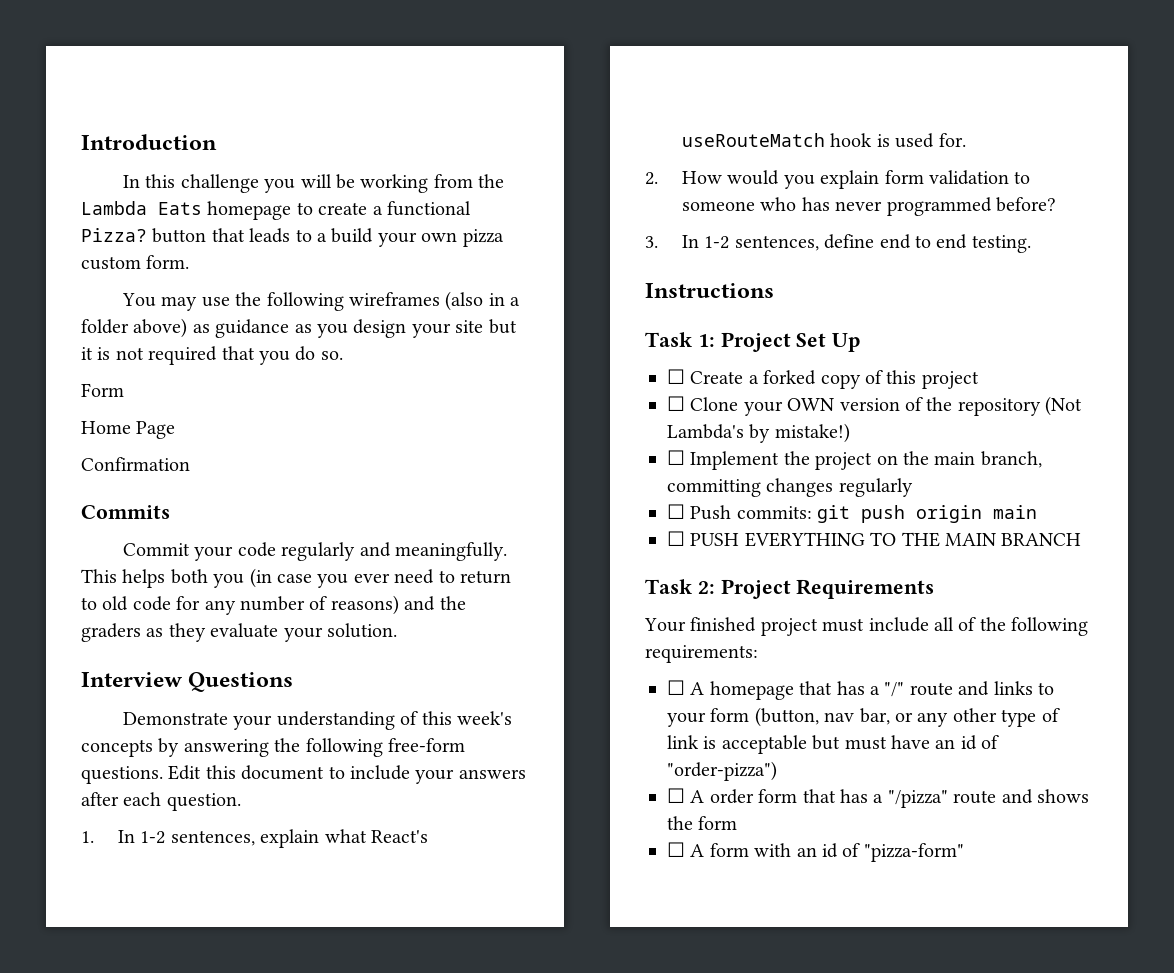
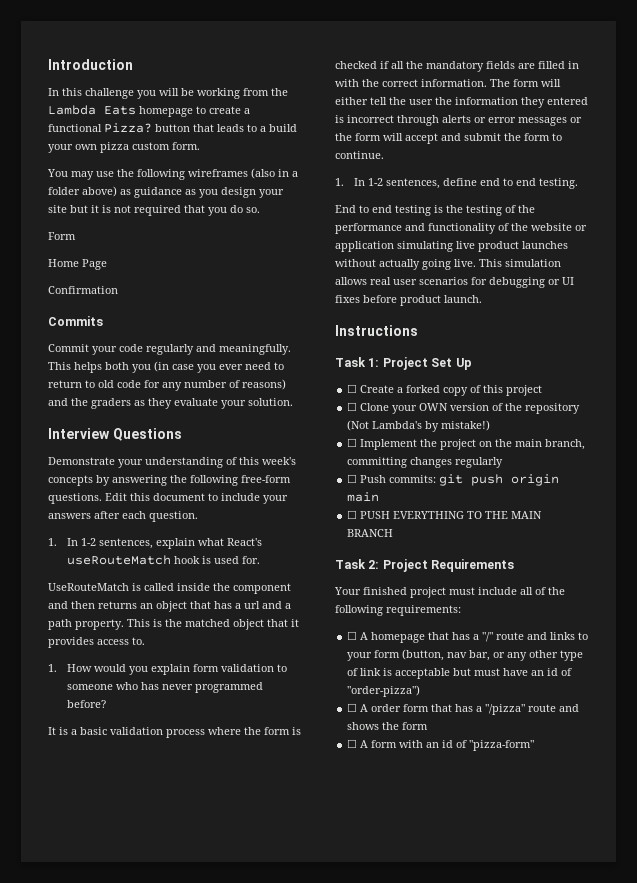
- 2. How would you explain form validation to someone who has never programmed before?
+ UseRouteMatch is called inside the component and then returns an object that has a url and a path property. This is the matched object that it provides access to.
+ 1. How would you explain form validation to someone who has never programmed before?
- 3. In 1-2 sentences, define end to end testing.
+ It is a basic validation process where the form is checked if all the mandatory fields are filled in with the correct information. The form will either tell the user the information they entered is incorrect through alerts or error messages or the form will accept and submit the form to continue.
+ 1. In 1-2 sentences, define end to end testing.
+ End to end testing is the testing of the performance and functionality of the website or application simulating live product launches without actually going live. This simulation allows real user scenarios for debugging or UI fixes before product launch.

